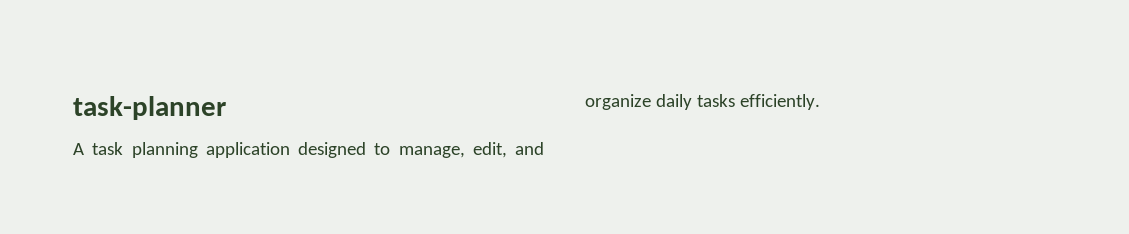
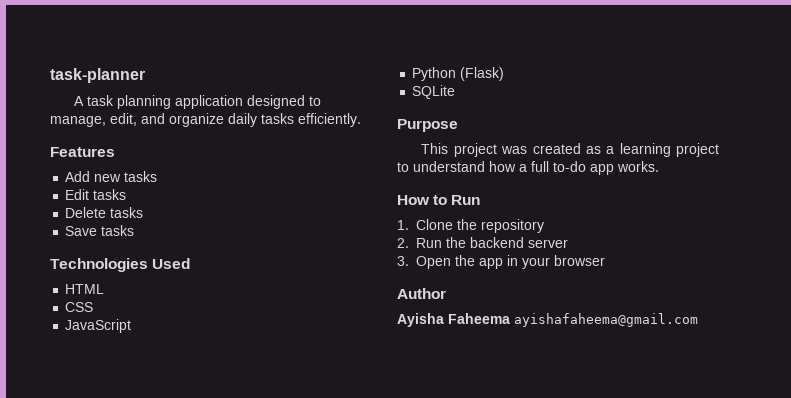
+ Features
+ Add new tasks
+ Edit tasks
+ Delete tasks
+ Save tasks
+ Technologies Used
+ HTML
+ CSS
+ JavaScript
+ Python (Flask)
+ SQLite
+ Purpose
+ This project was created as a learning project to understand how a full to-do app works.
+ How to Run
+ 1. Clone the repository
+ 2. Run the backend server
+ 3. Open the app in your browser
+ Author
+ Ayisha Faheema ayishafaheema@gmail.com

